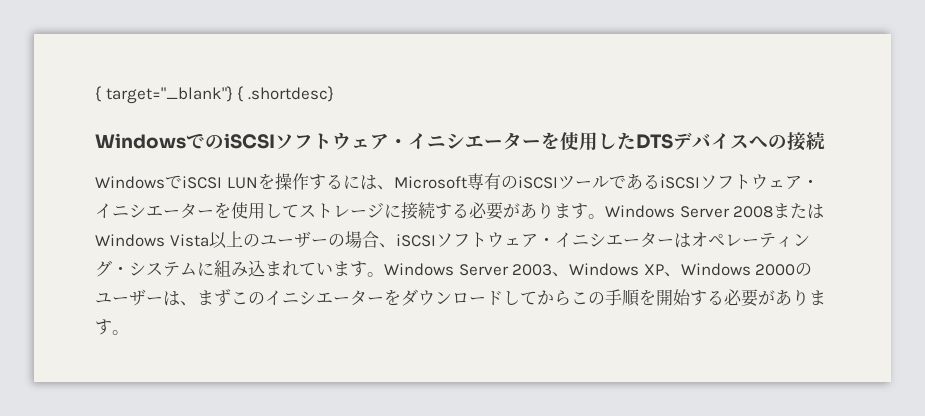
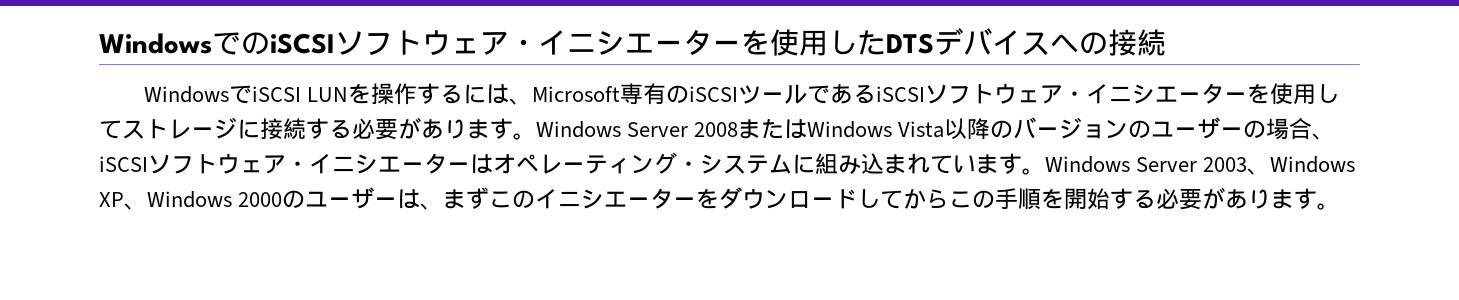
- { target="_blank"} { .shortdesc}
- Windows Server 2008またはWindows Vista以上のユーザーの場合、iSCSIソフトウェア・イニシエーターはオペレーティング・システムに組み込まれています。
+ Windows Server 2008またはWindows Vista以降のバージョンのユーザーの場合、iSCSIソフトウェア・イニシエーターはオペレーティング・システムに組み込まれています。

